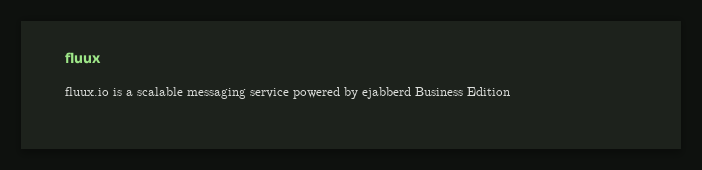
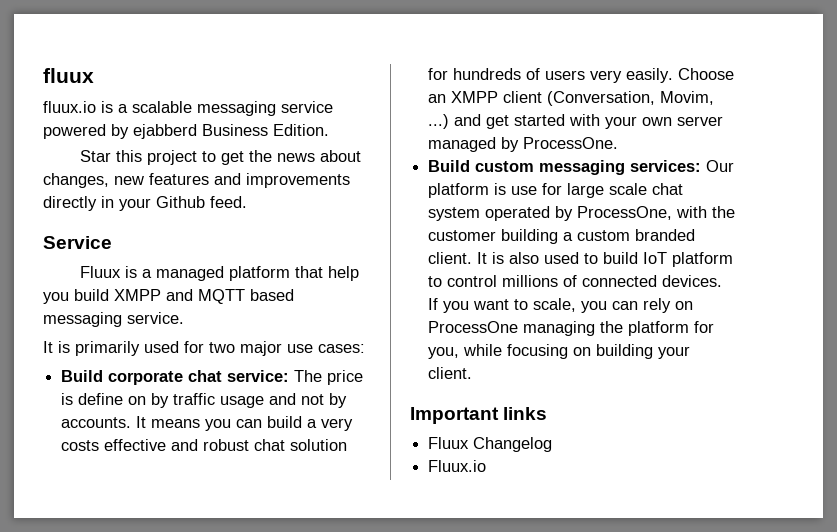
- fluux.io is a scalable messaging service powered by ejabberd Business Edition
+ fluux.io is a scalable messaging service powered by ejabberd Business Edition.
+ Star this project to get the news about changes, new features and improvements directly in your Github feed.
+ Service
+ Fluux is a managed platform that help you build XMPP and MQTT based messaging service.
+ It is primarily used for two major use cases:
+ Build corporate chat service: The price is define on by traffic usage and not by accounts. It means you can build a very costs effective and robust chat solution for hundreds of users very easily. Choose an XMPP client (Conversation, Movim, ...) and get started with your own server managed by ProcessOne.
+ Build custom messaging services: Our platform is use for large scale chat system operated by ProcessOne, with the customer building a custom branded client. It is also used to build IoT platform to control millions of connected devices. If you want to scale, you can rely on ProcessOne managing the platform for you, while focusing on building your client.
+ Important links
+ Fluux Changelog
+ Fluux.io

